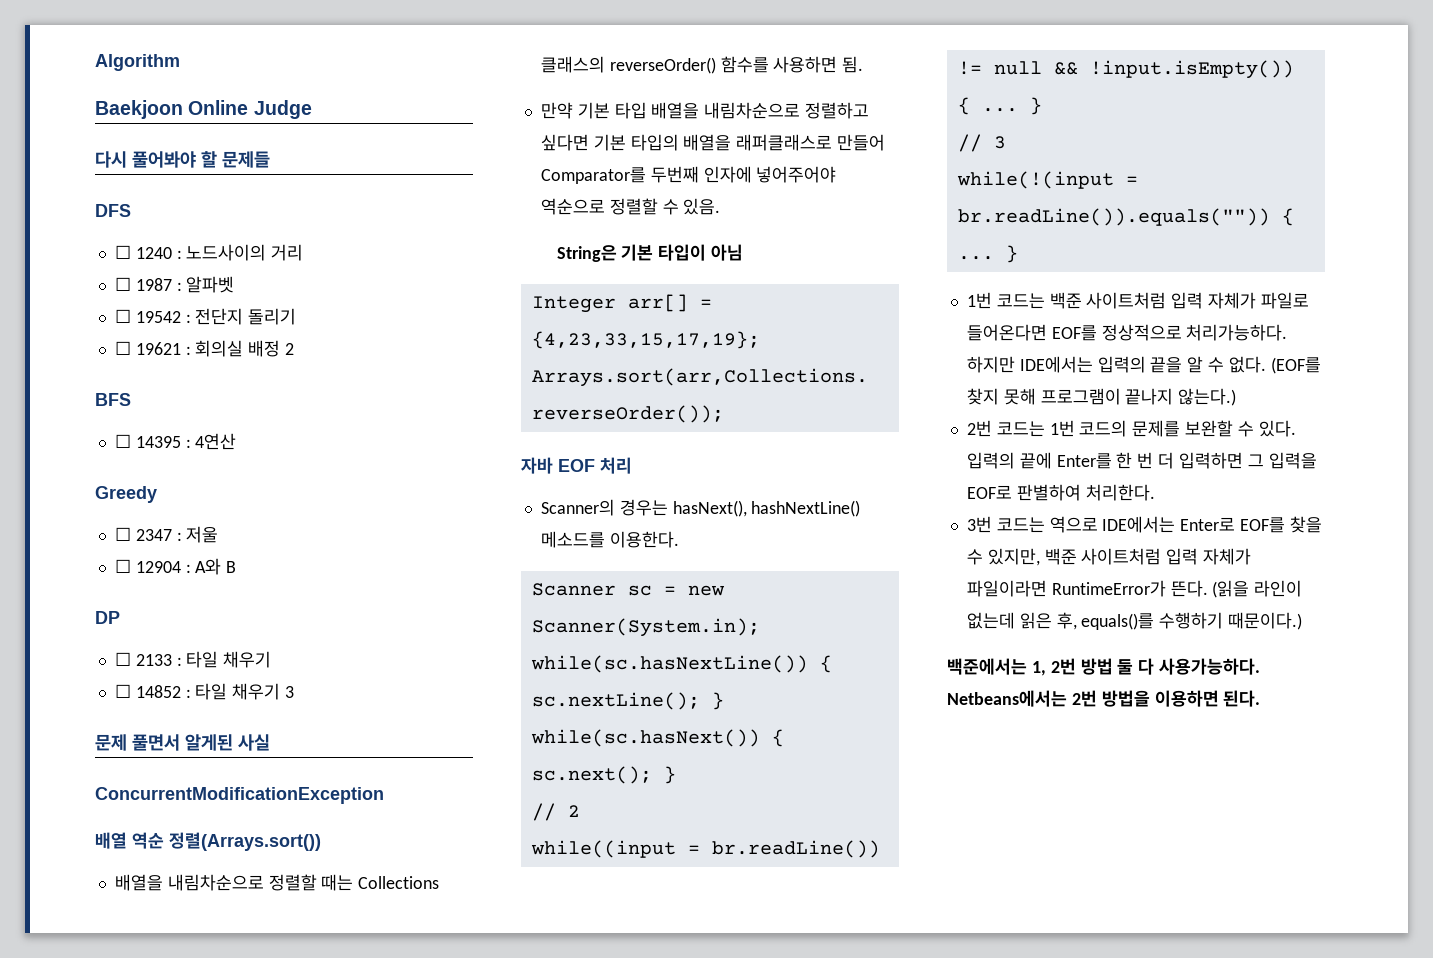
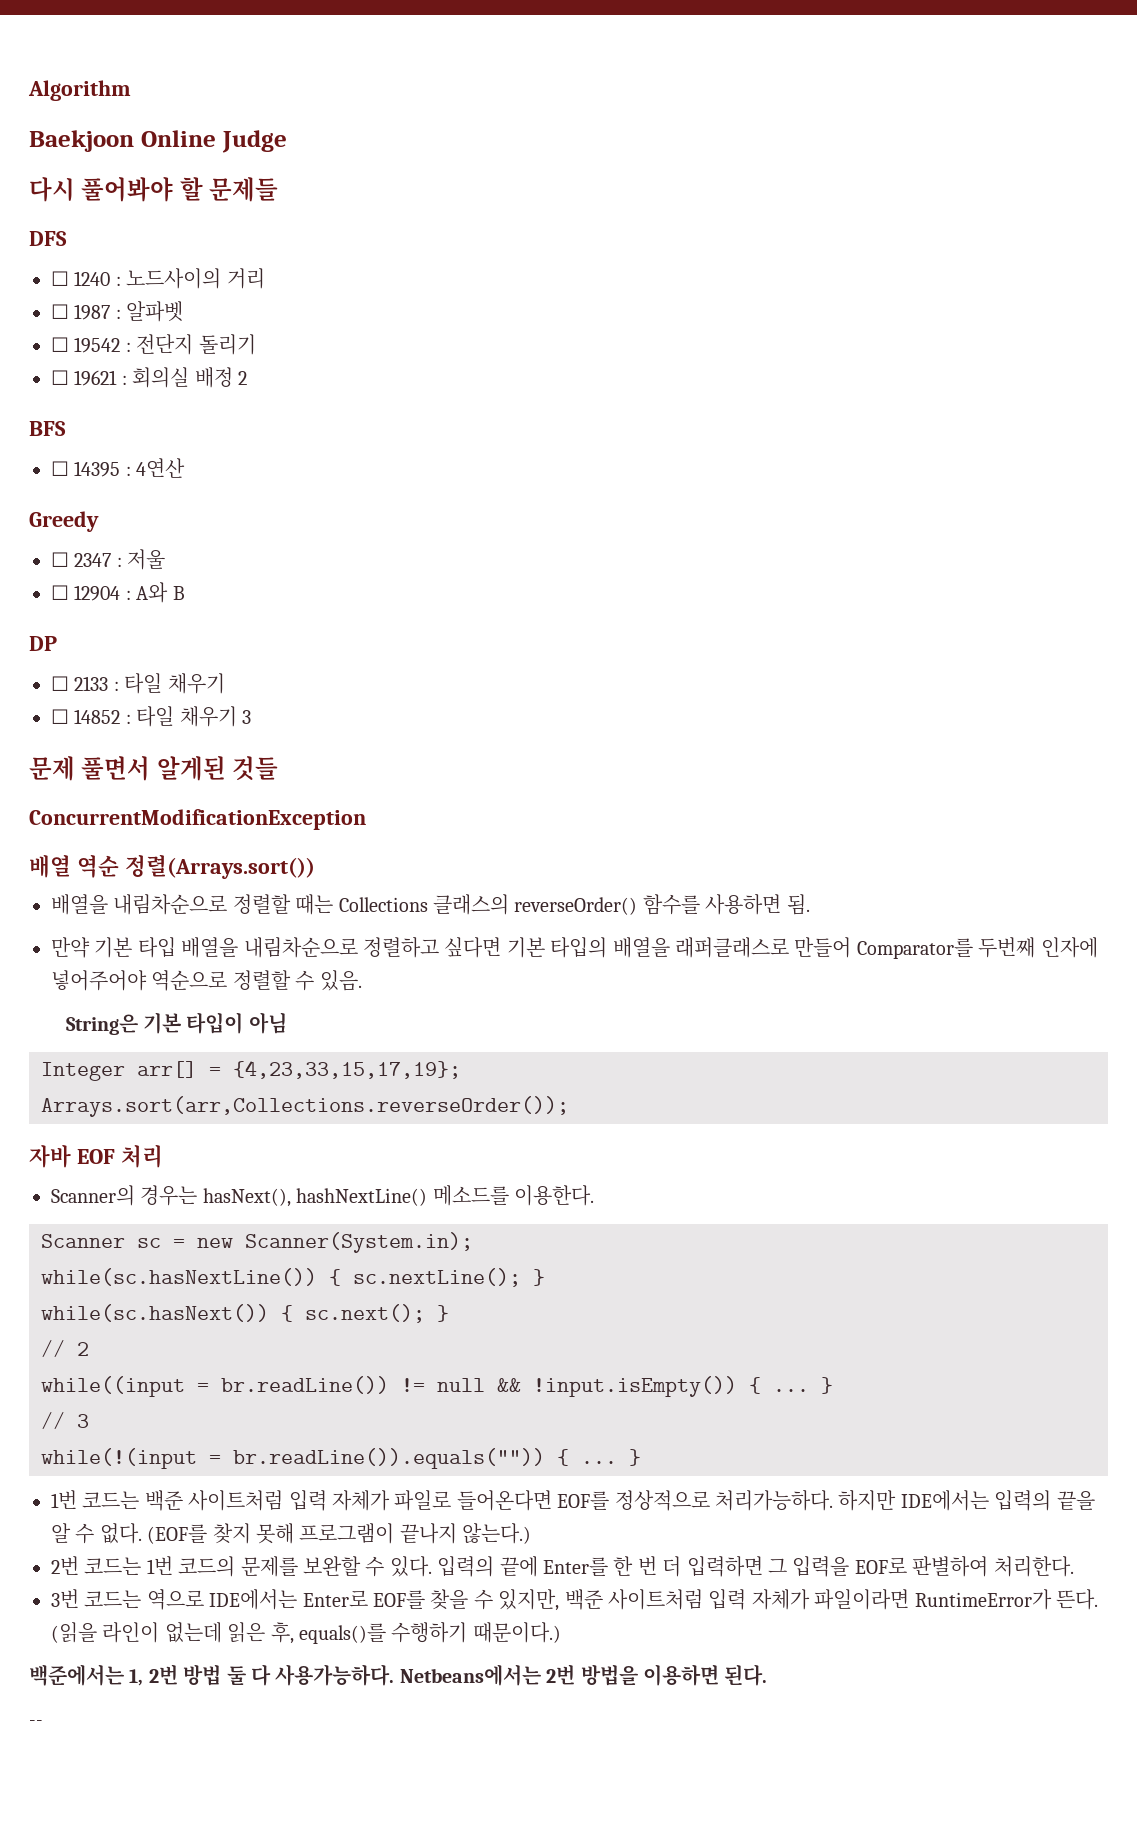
- 문제 풀면서 알게된 사실
+ 문제 풀면서 알게된 것들
+ --

